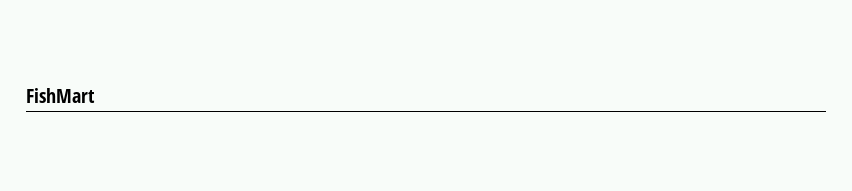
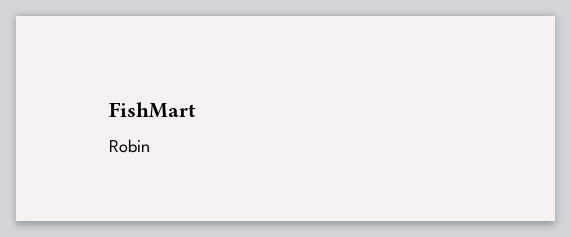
+ Robin

